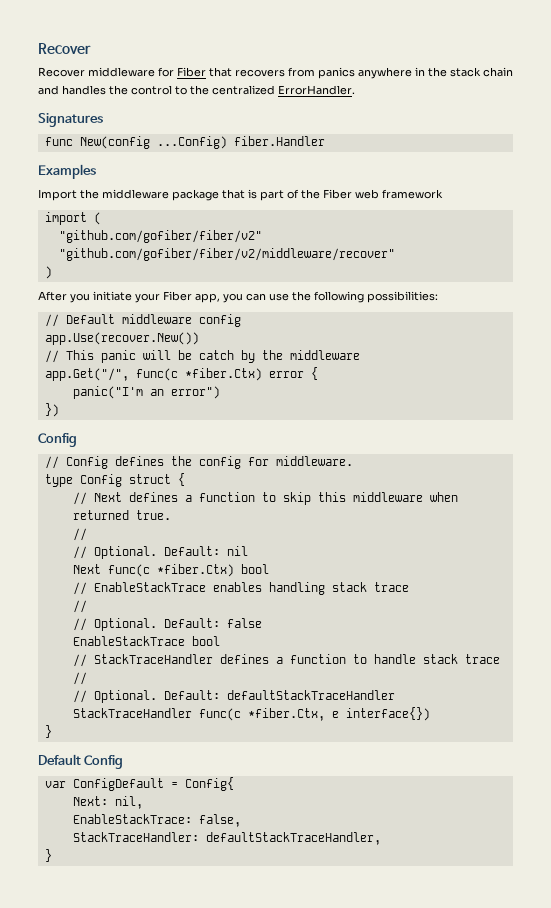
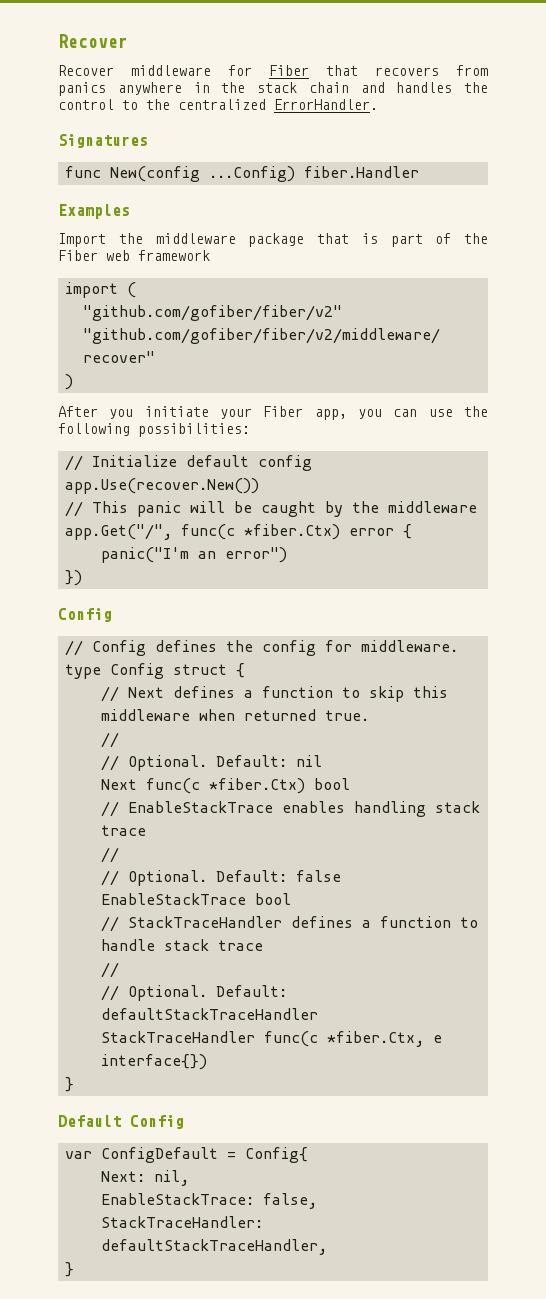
- // Default middleware config
+ // Initialize default config
- // This panic will be catch by the middleware
+ // This panic will be caught by the middleware

